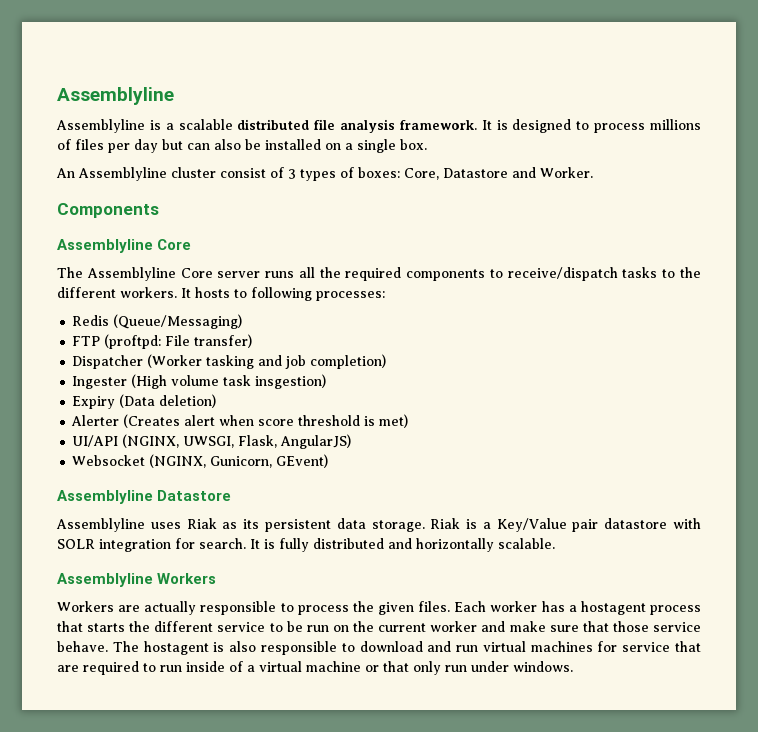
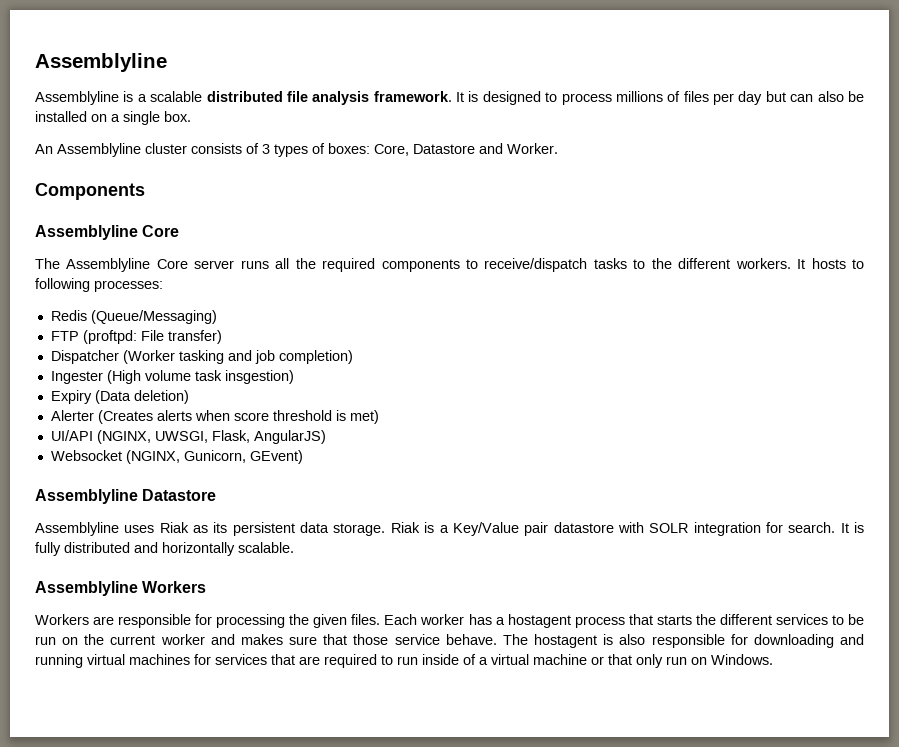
- An Assemblyline cluster consist of 3 types of boxes: Core, Datastore and Worker.
+ An Assemblyline cluster consists of 3 types of boxes: Core, Datastore and Worker.
- Alerter (Creates alert when score threshold is met)
+ Alerter (Creates alerts when score threshold is met)
- Workers are actually responsible to process the given files.
+ Workers are responsible for processing the given files.
- Each worker has a hostagent process that starts the different service to be run on the current worker and make sure that those service behave.
+ Each worker has a hostagent process that starts the different services to be run on the current worker and makes sure that those service behave.
- The hostagent is also responsible to download and run virtual machines for service that are required to run inside of a virtual machine or that only run under windows.
+ The hostagent is also responsible for downloading and running virtual machines for services that are required to run inside of a virtual machine or that only run on Windows.

